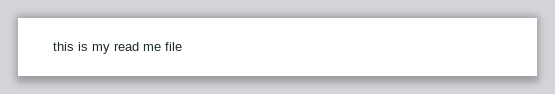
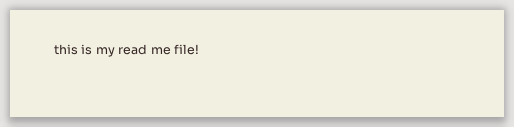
- this is my read me file
+ this is my read me file!

